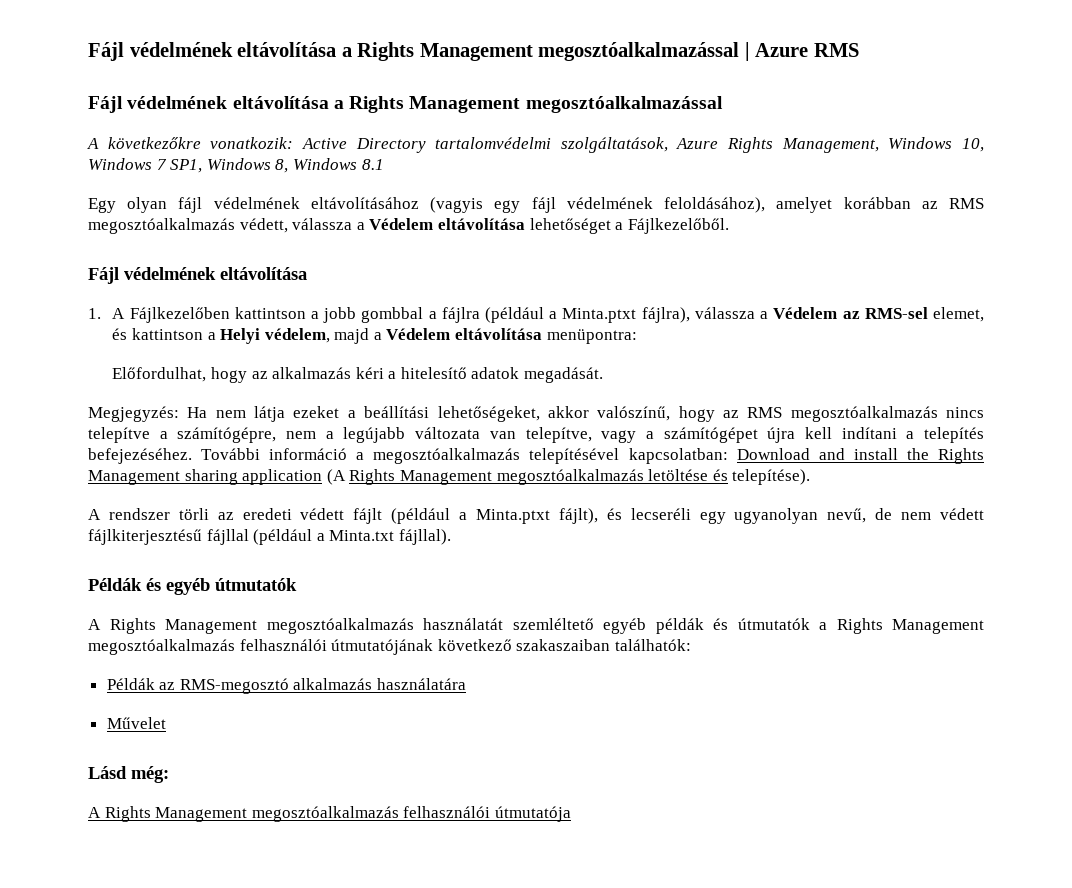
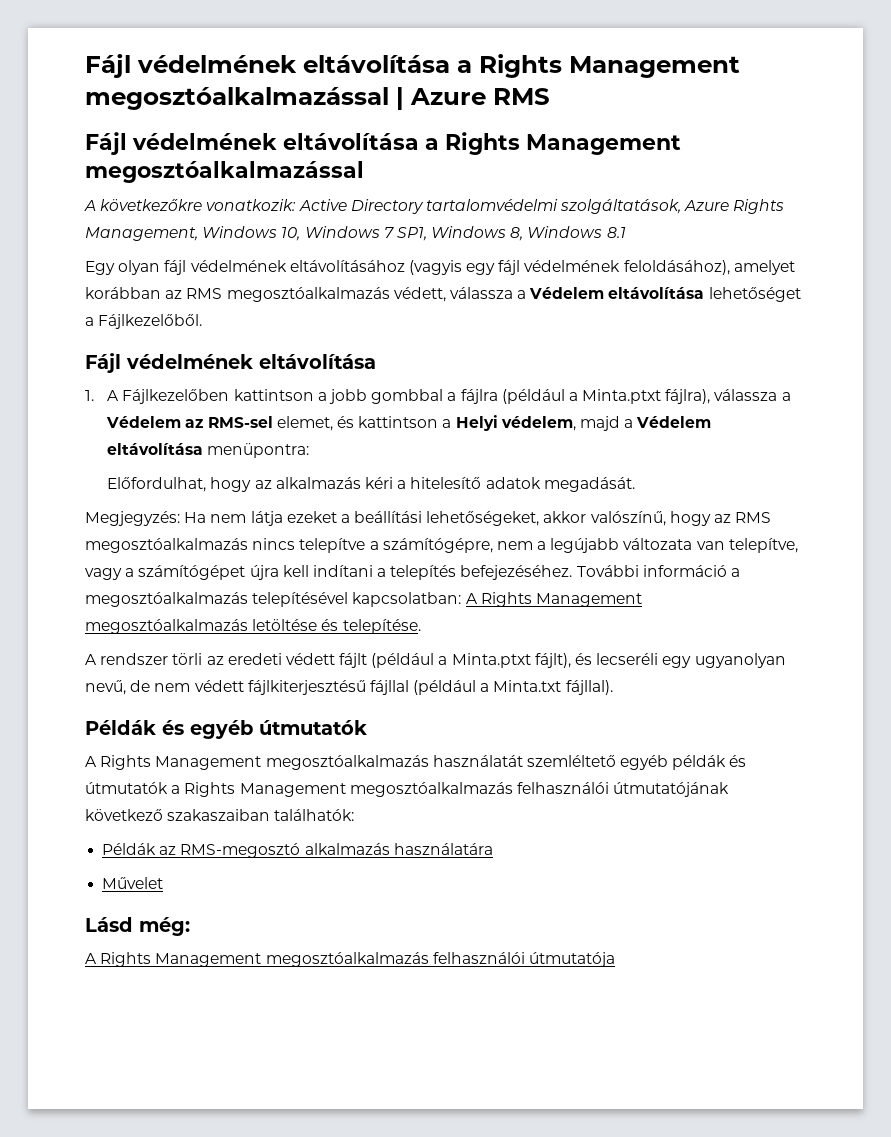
- További információ a megosztóalkalmazás telepítésével kapcsolatban: Download and install the Rights Management sharing application (A Rights Management megosztóalkalmazás letöltése és telepítése).
+ További információ a megosztóalkalmazás telepítésével kapcsolatban: A Rights Management megosztóalkalmazás letöltése és telepítése.

